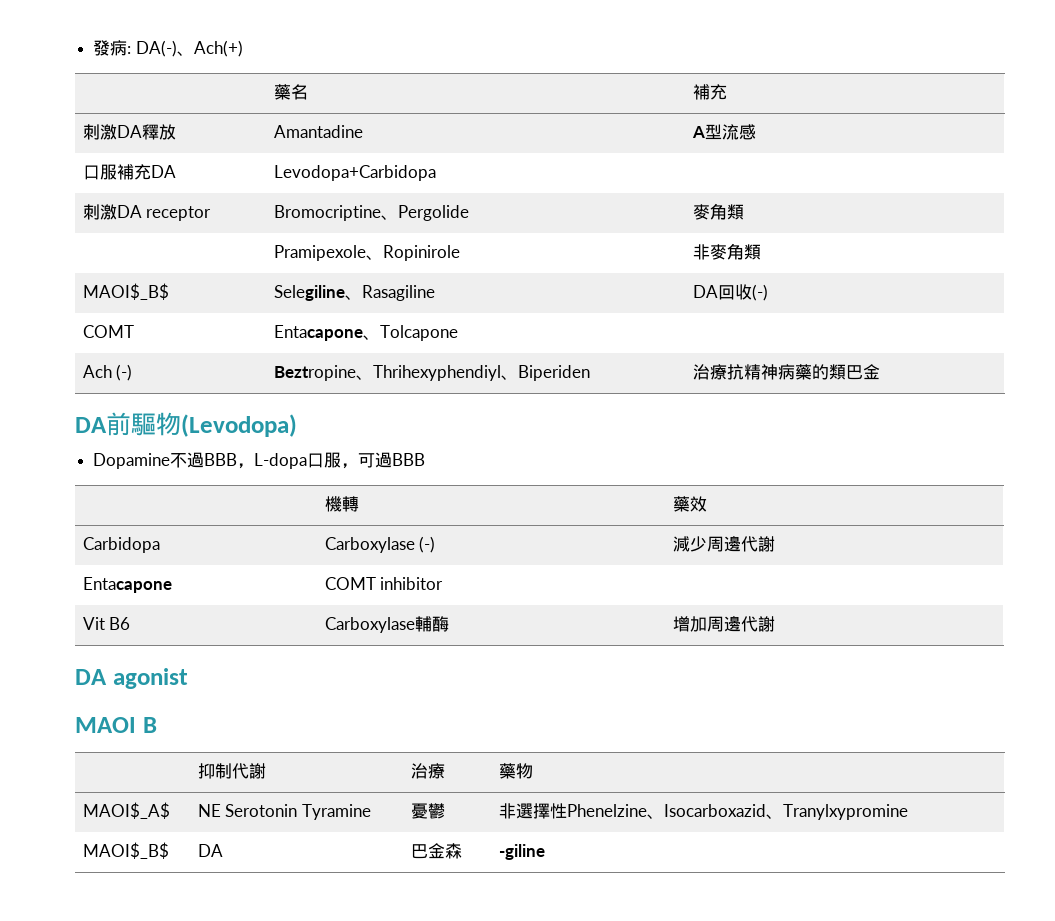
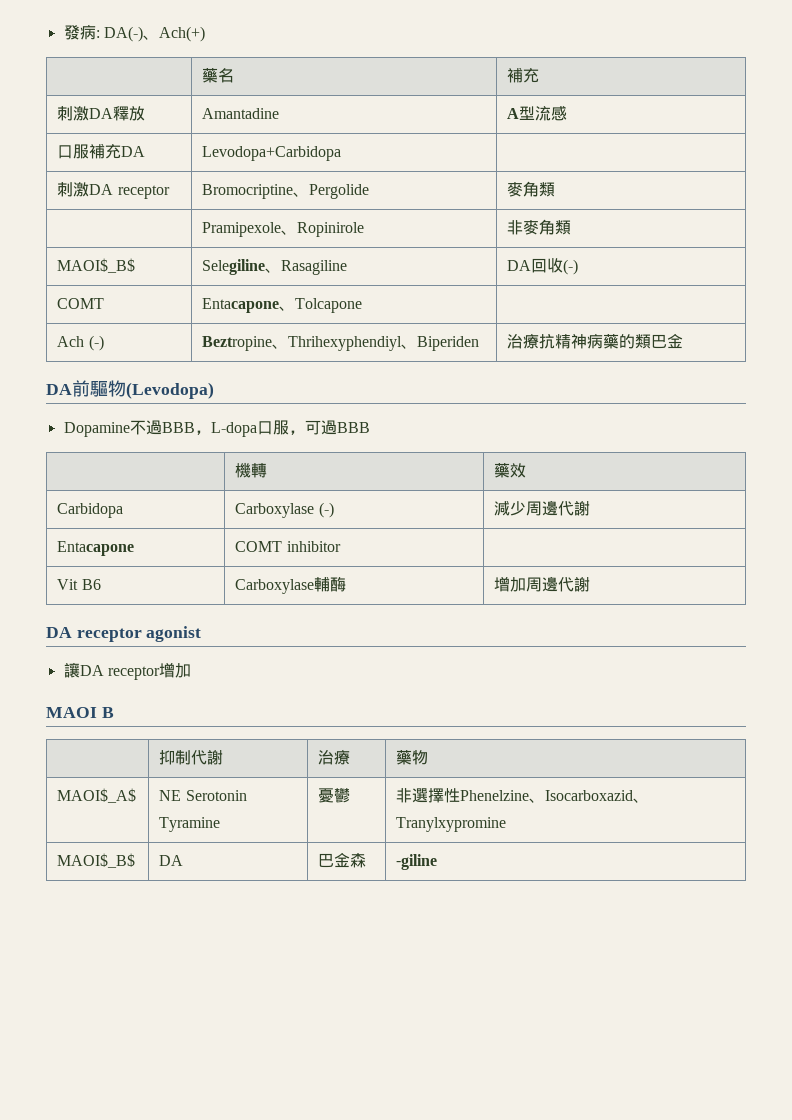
- DA agonist
+ DA receptor agonist
+ 讓DA receptor增加

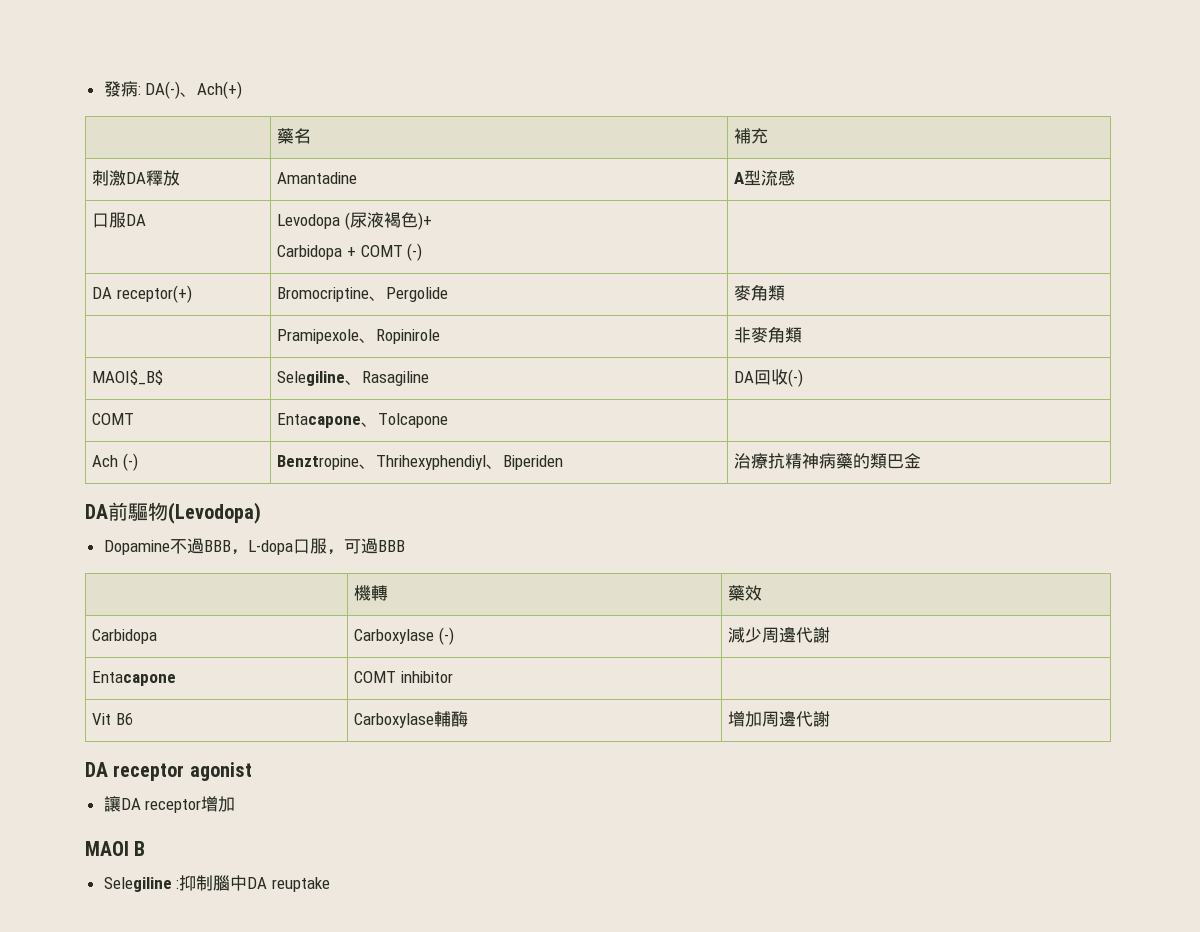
- 口服補充DA | Levodopa+Carbidopa |
- 刺激DA receptor | Bromocriptine、Pergolide | 麥角類
+ 口服DA | Levodopa (尿液褐色)+
+ Carbidopa + COMT (-) |
+ DA receptor(+) | Bromocriptine、Pergolide | 麥角類
- Ach (-) | Beztropine、Thrihexyphendiyl、Biperiden | 治療抗精神病藥的類巴金
+ Ach (-) | Benztropine、Thrihexyphendiyl、Biperiden | 治療抗精神病藥的類巴金
- | 抑制代謝 | 治療 | 藥物
- MAOI$_A$ | NE Serotonin Tyramine | 憂鬱 | 非選擇性Phenelzine、Isocarboxazid、Tranylxypromine
- MAOI$_B$ | DA | 巴金森 | -giline
+ Selegiline :抑制腦中DA reuptake

